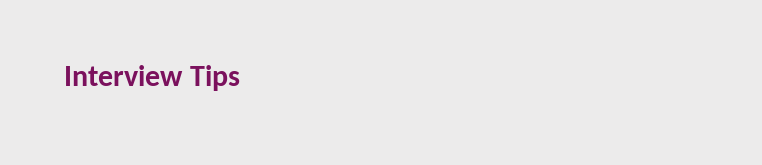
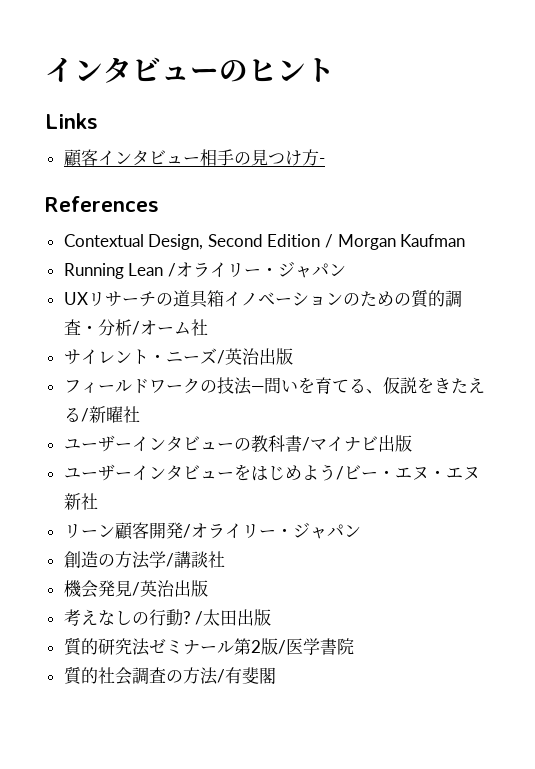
- Interview Tips
+ インタビューのヒント
+ Links
+ 顧客インタビュー相手の見つけ方-
+ References
+ Contextual Design, Second Edition / Morgan Kaufman
+ Running Lean /オライリー・ジャパン
+ UXリサーチの道具箱イノベーションのための質的調査・分析/オーム社
+ サイレント・ニーズ/英治出版
+ フィールドワークの技法―問いを育てる、仮説をきたえる/新曜社
+ ユーザーインタビューの教科書/マイナビ出版
+ ユーザーインタビューをはじめよう/ビー・エヌ・エヌ新社
+ リーン顧客開発/オライリー・ジャパン
+ 創造の方法学/講談社
+ 機会発見/英治出版
+ 考えなしの行動? /太田出版
+ 質的研究法ゼミナール第2版/医学書院
+ 質的社会調査の方法/有斐閣

